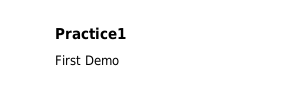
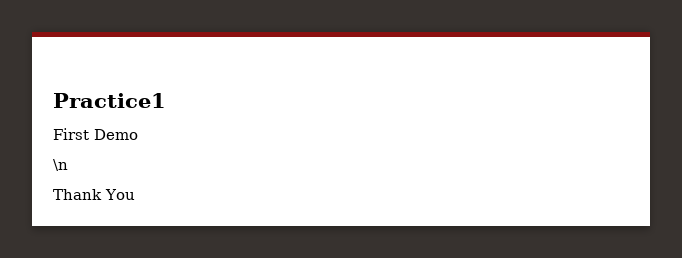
+ \n
+ Thank You

